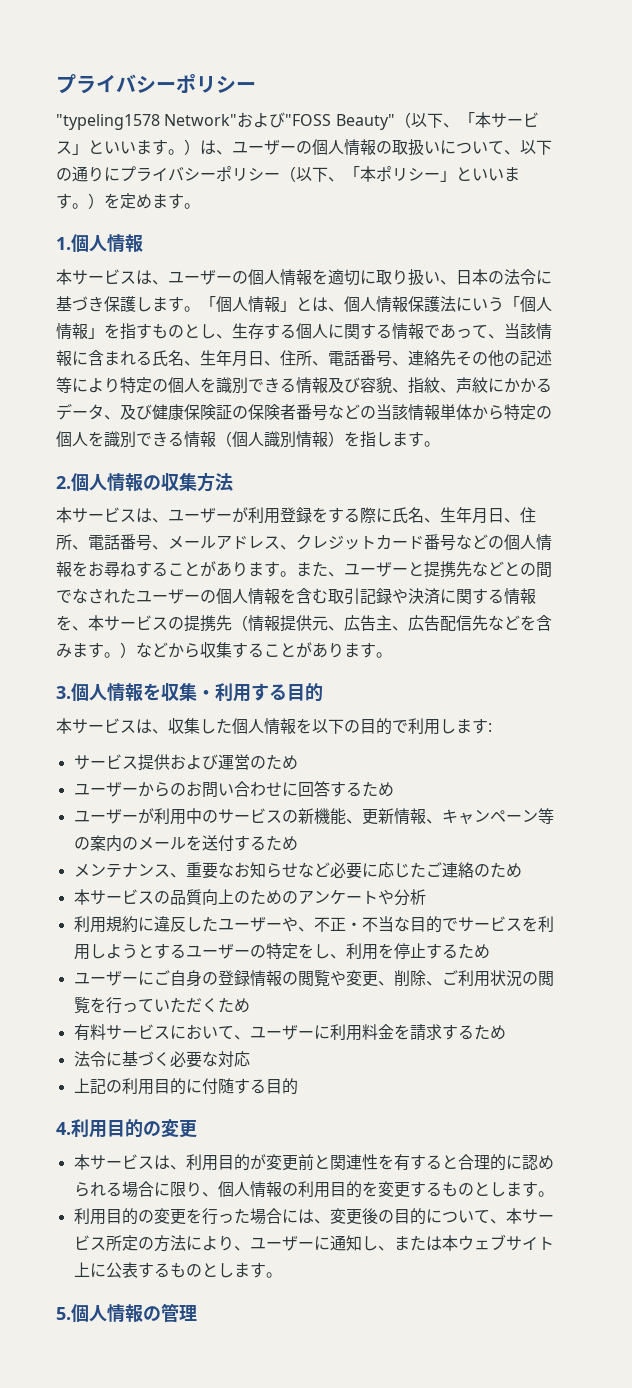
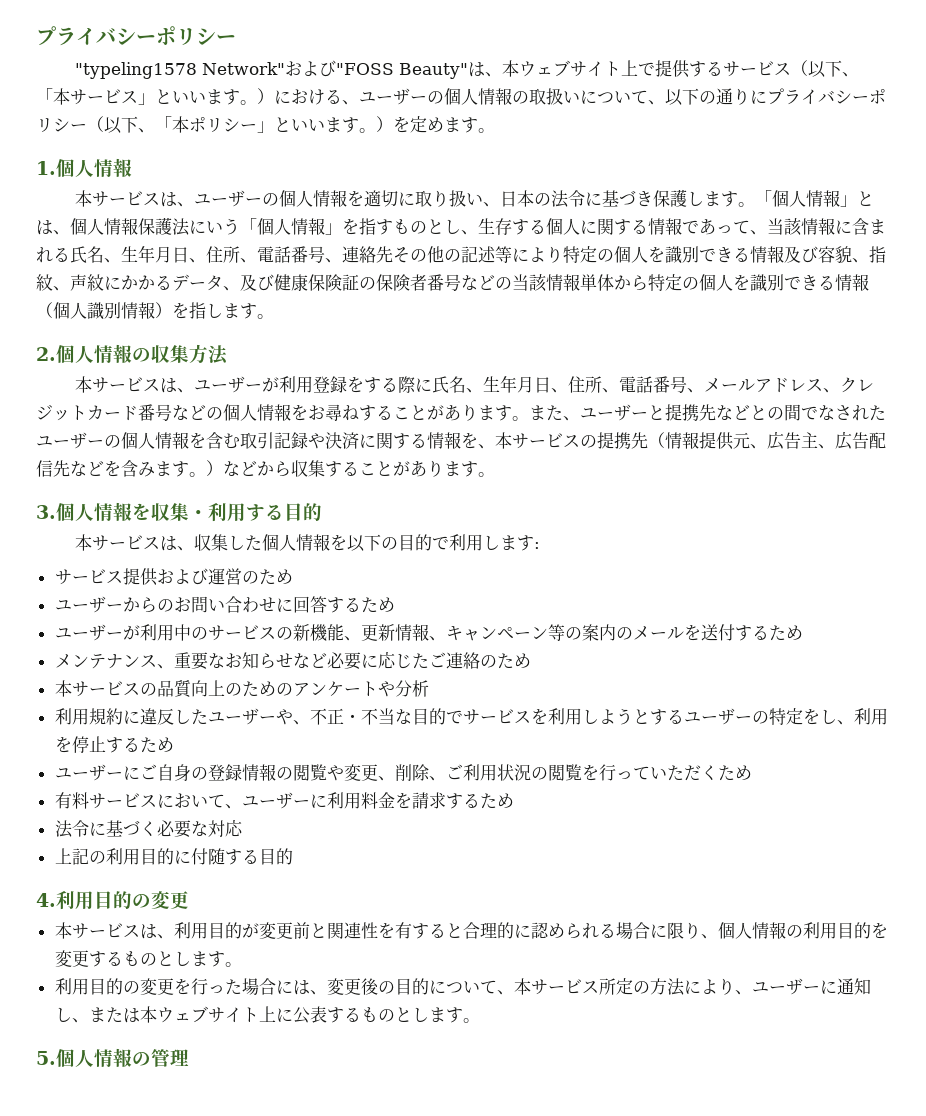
- "typeling1578 Network"および"FOSS Beauty"（以下、「本サービス」といいます。）は、ユーザーの個人情報の取扱いについて、以下の通りにプライバシーポリシー（以下、「本ポリシー」といいます。）を定めます。
+ "typeling1578 Network"および"FOSS Beauty"は、本ウェブサイト上で提供するサービス（以下、「本サービス」といいます。）における、ユーザーの個人情報の取扱いについて、以下の通りにプライバシーポリシー（以下、「本ポリシー」といいます。）を定めます。

